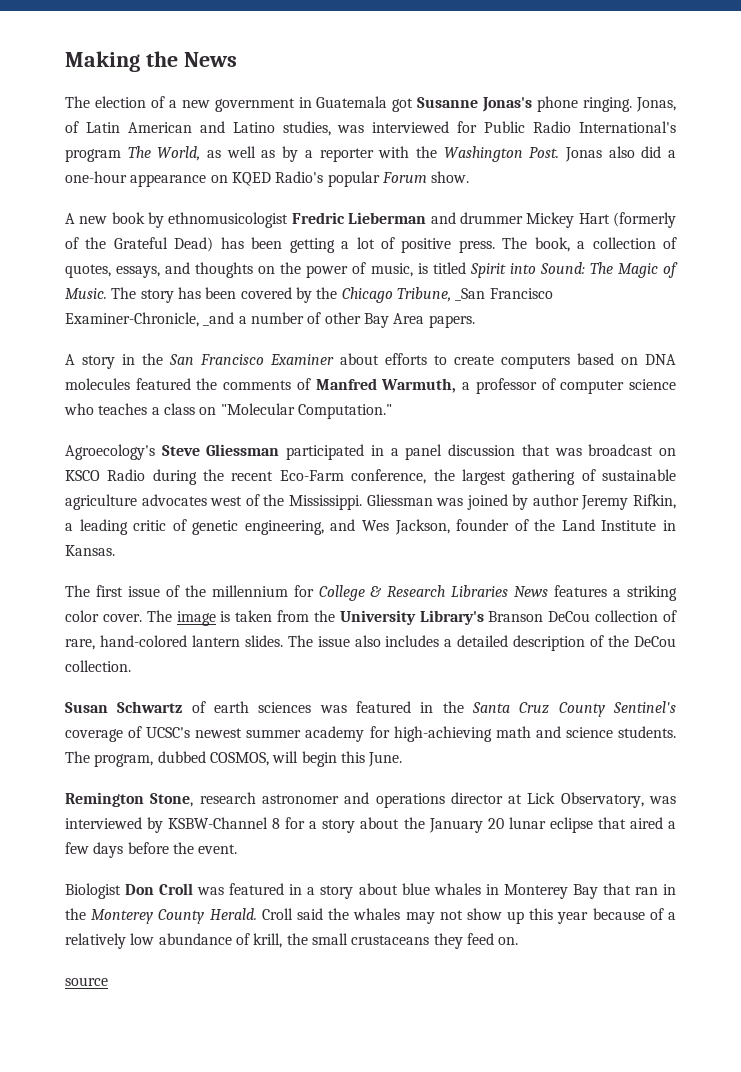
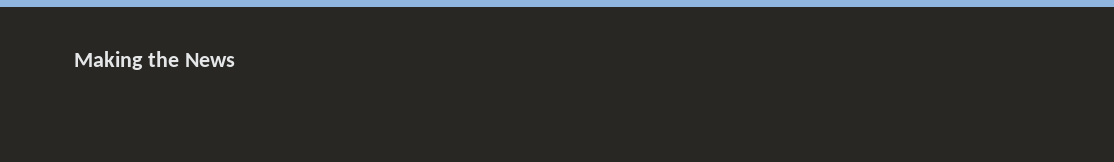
- The election of a new government in Guatemala got Susanne Jonas's phone ringing. Jonas, of Latin American and Latino studies, was interviewed for Public Radio International's program The World, as well as by a reporter with the Washington Post. Jonas also did a one-hour appearance on KQED Radio's popular Forum show.
- A new book by ethnomusicologist Fredric Lieberman and drummer Mickey Hart (formerly of the Grateful Dead) has been getting a lot of positive press. The book, a collection of quotes, essays, and thoughts on the power of music, is titled Spirit into Sound: The Magic of Music. The story has been covered by the Chicago Tribune, _San Francisco Examiner-Chronicle, _and a number of other Bay Area papers.
- A story in the San Francisco Examiner about efforts to create computers based on DNA molecules featured the comments of Manfred Warmuth, a professor of computer science who teaches a class on "Molecular Computation."
- Agroecology's Steve Gliessman participated in a panel discussion that was broadcast on KSCO Radio during the recent Eco-Farm conference, the largest gathering of sustainable agriculture advocates west of the Mississippi. Gliessman was joined by author Jeremy Rifkin, a leading critic of genetic engineering, and Wes Jackson, founder of the Land Institute in Kansas.
- The first issue of the millennium for College & Research Libraries News features a striking color cover. The image is taken from the University Library's Branson DeCou collection of rare, hand-colored lantern slides. The issue also includes a detailed description of the DeCou collection.
- Susan Schwartz of earth sciences was featured in the Santa Cruz County Sentinel's coverage of UCSC's newest summer academy for high-achieving math and science students. The program, dubbed COSMOS, will begin this June.
- Remington Stone, research astronomer and operations director at Lick Observatory, was interviewed by KSBW-Channel 8 for a story about the January 20 lunar eclipse that aired a few days before the event.
- Biologist Don Croll was featured in a story about blue whales in Monterey Bay that ran in the Monterey County Herald. Croll said the whales may not show up this year because of a relatively low abundance of krill, the small crustaceans they feed on.
- source

